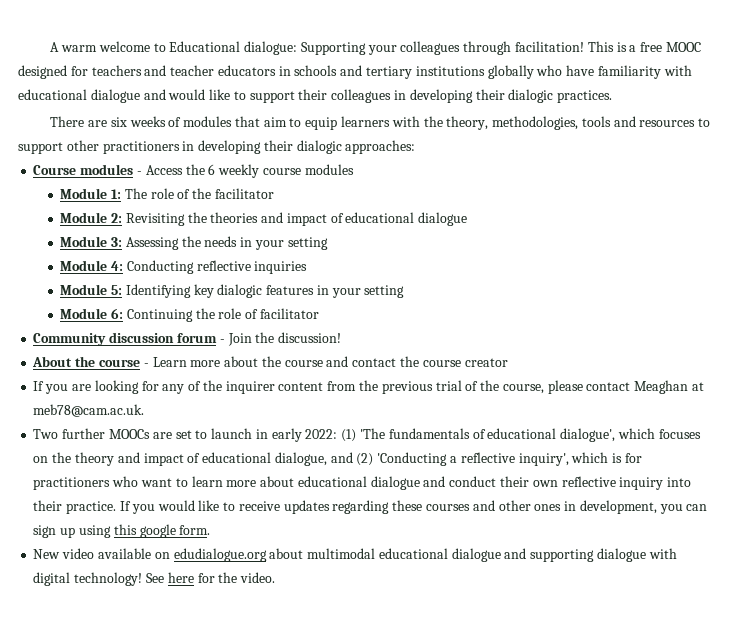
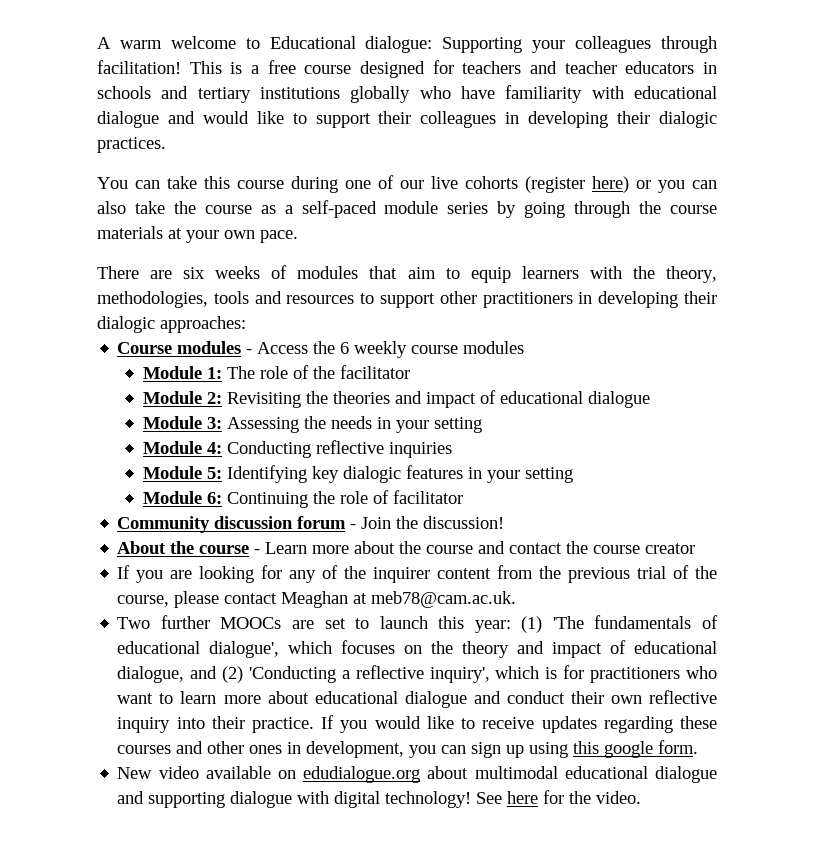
- This is a free MOOC designed for teachers and teacher educators in schools and tertiary institutions globally who have familiarity with educational dialogue and would like to support their colleagues in developing their dialogic practices.
+ This is a free course designed for teachers and teacher educators in schools and tertiary institutions globally who have familiarity with educational dialogue and would like to support their colleagues in developing their dialogic practices.
+ You can take this course during one of our live cohorts (register here) or you can also take the course as a self-paced module series by going through the course materials at your own pace.
- Two further MOOCs are set to launch in early 2022: (1) 'The fundamentals of educational dialogue', which focuses on the theory and impact of educational dialogue, and (2) 'Conducting a reflective inquiry', which is for practitioners who want to learn more about educational dialogue and conduct their own reflective inquiry into their practice.
+ Two further MOOCs are set to launch this year: (1) 'The fundamentals of educational dialogue', which focuses on the theory and impact of educational dialogue, and (2) 'Conducting a reflective inquiry', which is for practitioners who want to learn more about educational dialogue and conduct their own reflective inquiry into their practice.

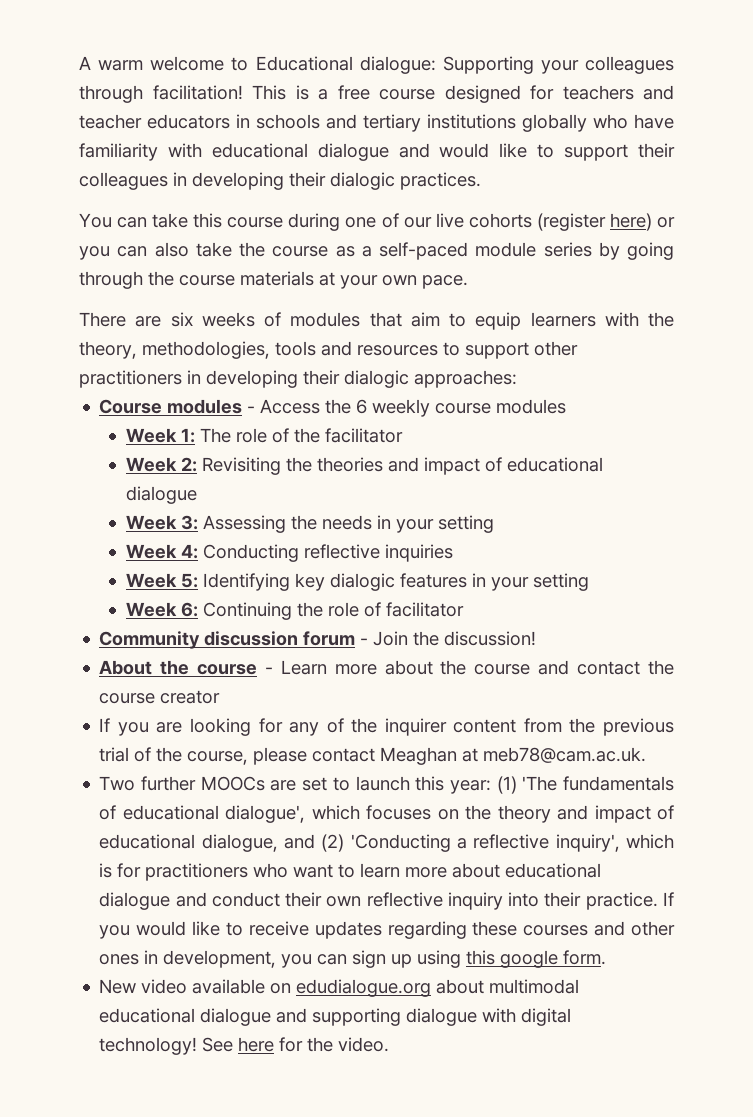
- Module 1: The role of the facilitator
+ Week 1: The role of the facilitator
- Module 2: Revisiting the theories and impact of educational dialogue
+ Week 2: Revisiting the theories and impact of educational dialogue
- Module 3: Assessing the needs in your setting
+ Week 3: Assessing the needs in your setting
- Module 4: Conducting reflective inquiries
+ Week 4: Conducting reflective inquiries
- Module 5: Identifying key dialogic features in your setting
+ Week 5: Identifying key dialogic features in your setting
- Module 6: Continuing the role of facilitator
+ Week 6: Continuing the role of facilitator

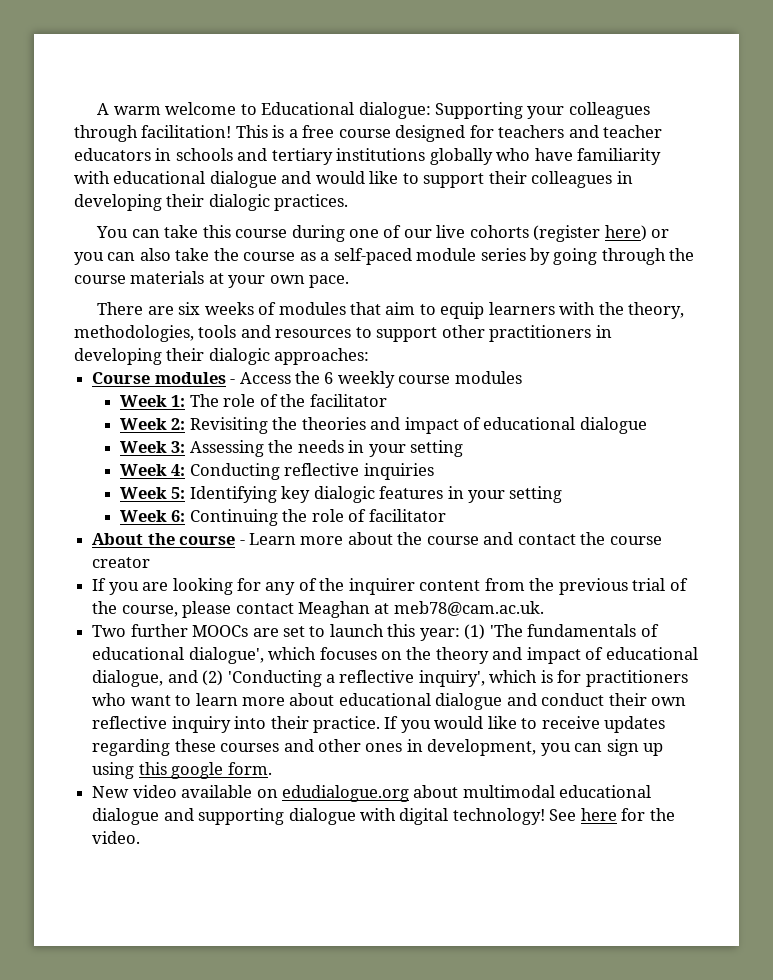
- Community discussion forum - Join the discussion!

